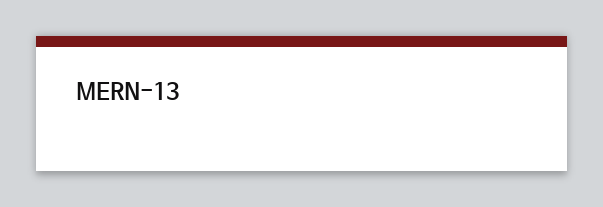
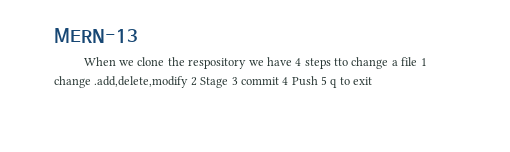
+ When we clone the respository we have 4 steps tto change a file 1 change .add,delete,modify 2 Stage 3 commit 4 Push 5 q to exit

